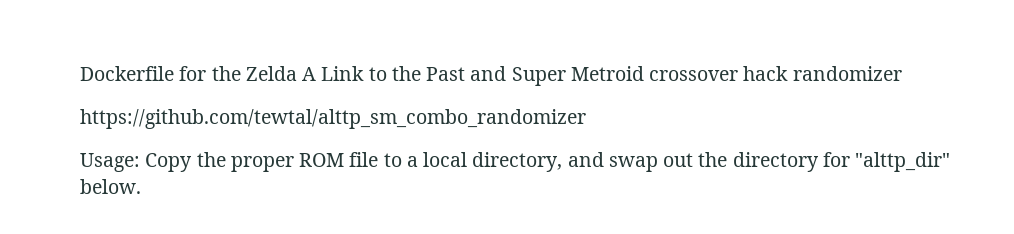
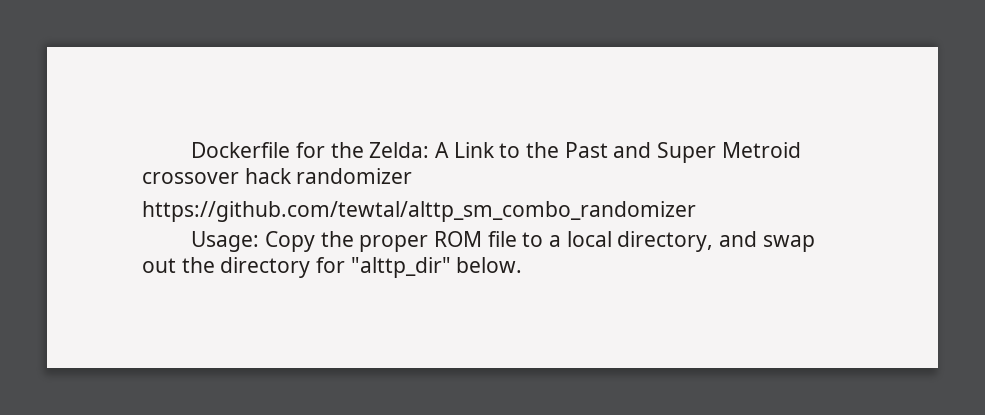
- Dockerfile for the Zelda A Link to the Past and Super Metroid crossover hack randomizer
+ Dockerfile for the Zelda: A Link to the Past and Super Metroid crossover hack randomizer

